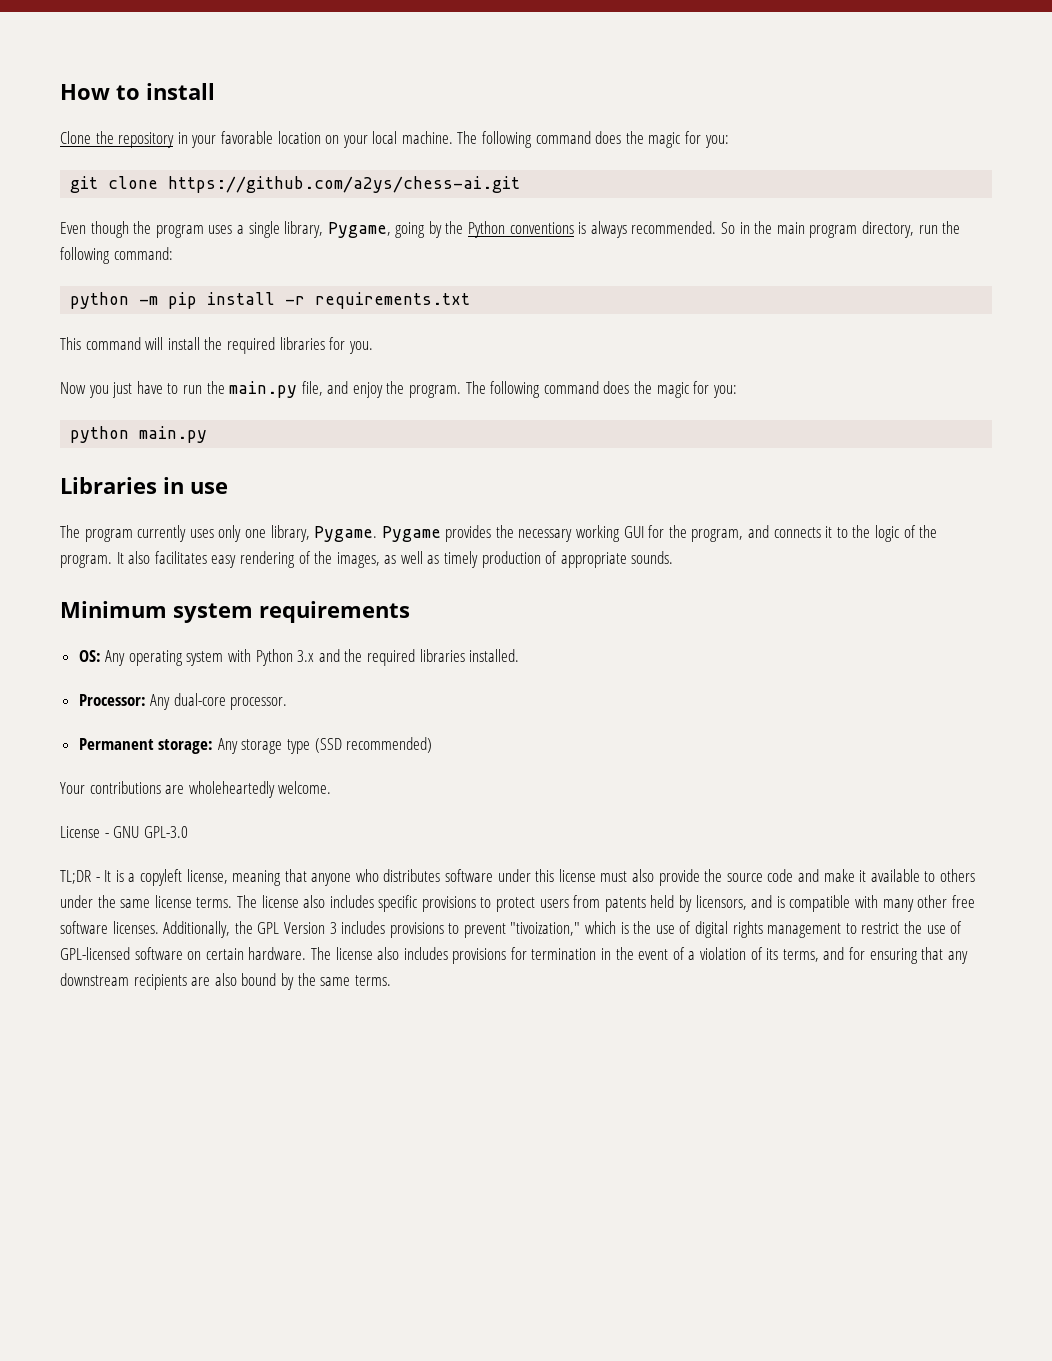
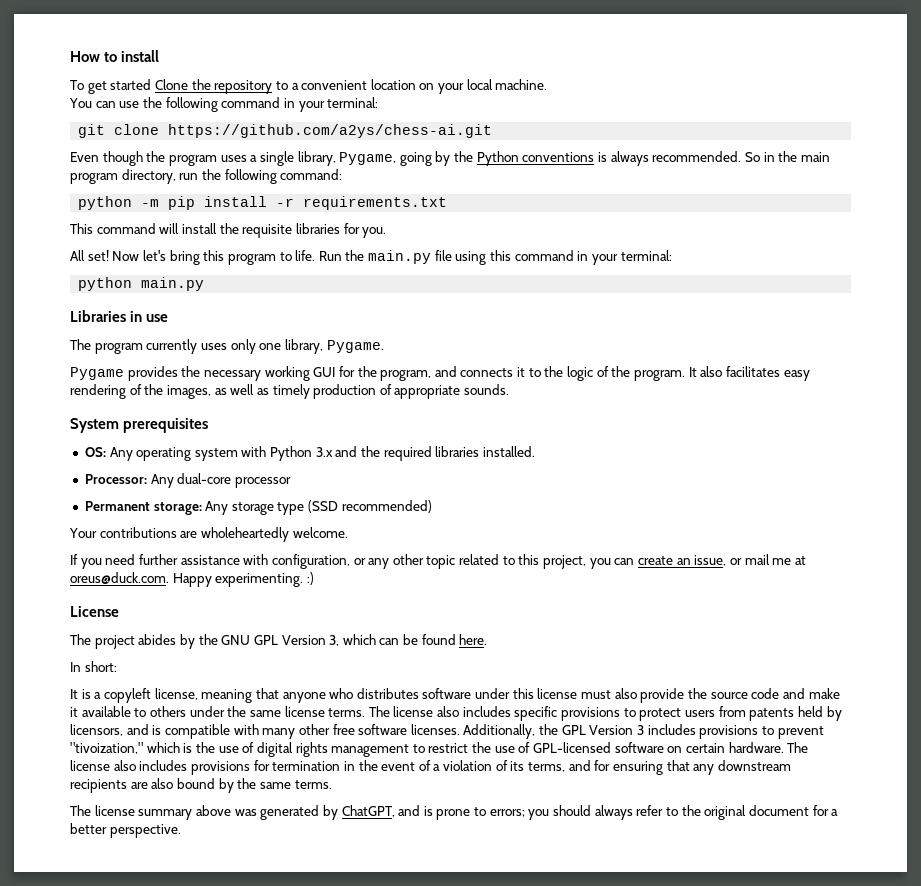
- Clone the repository in your favorable location on your local machine. The following command does the magic for you:
+ To get started Clone the repository to a convenient location on your local machine.
+ You can use the following command in your terminal:
- This command will install the required libraries for you.
+ This command will install the requisite libraries for you.
- Now you just have to run the main.py file, and enjoy the program. The following command does the magic for you:
+ All set! Now let's bring this program to life. Run the main.py file using this command in your terminal:
- The program currently uses only one library, Pygame. Pygame provides the necessary working GUI for the program, and connects it to the logic of the program.
+ The program currently uses only one library, Pygame.
+ Pygame provides the necessary working GUI for the program, and connects it to the logic of the program.
- Minimum system requirements
+ System prerequisites
- Processor: Any dual-core processor.
+ Processor: Any dual-core processor
- License - GNU GPL-3.0
- TL;DR - It is a copyleft license, meaning that anyone who distributes software under this license must also provide the source code and make it available to others under the same license terms.
+ If you need further assistance with configuration, or any other topic related to this project, you can create an issue, or mail me at oreus@duck.com. Happy experimenting. :)
+ License
+ The project abides by the GNU GPL Version 3, which can be found here.
+ In short:
+ It is a copyleft license, meaning that anyone who distributes software under this license must also provide the source code and make it available to others under the same license terms.
+ The license summary above was generated by ChatGPT, and is prone to errors; you should always refer to the original document for a better perspective.

